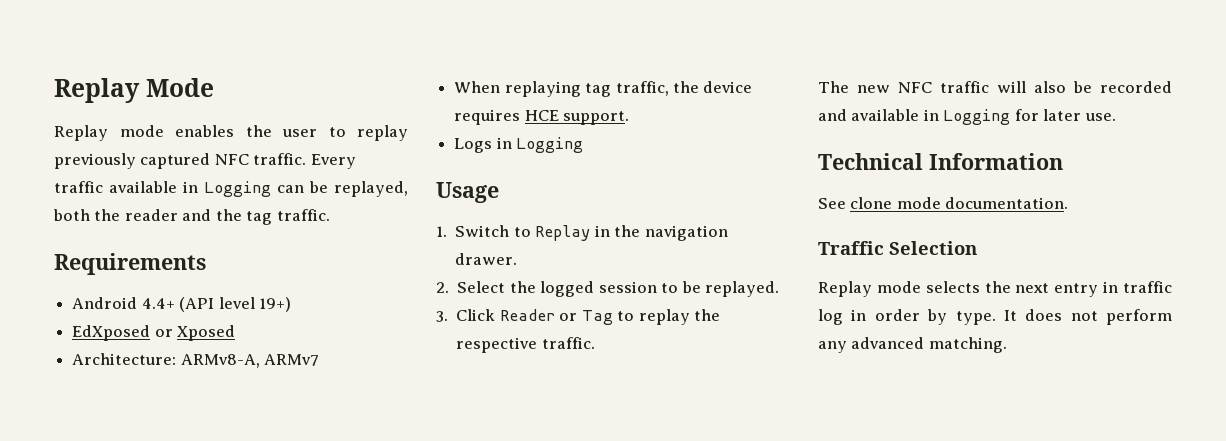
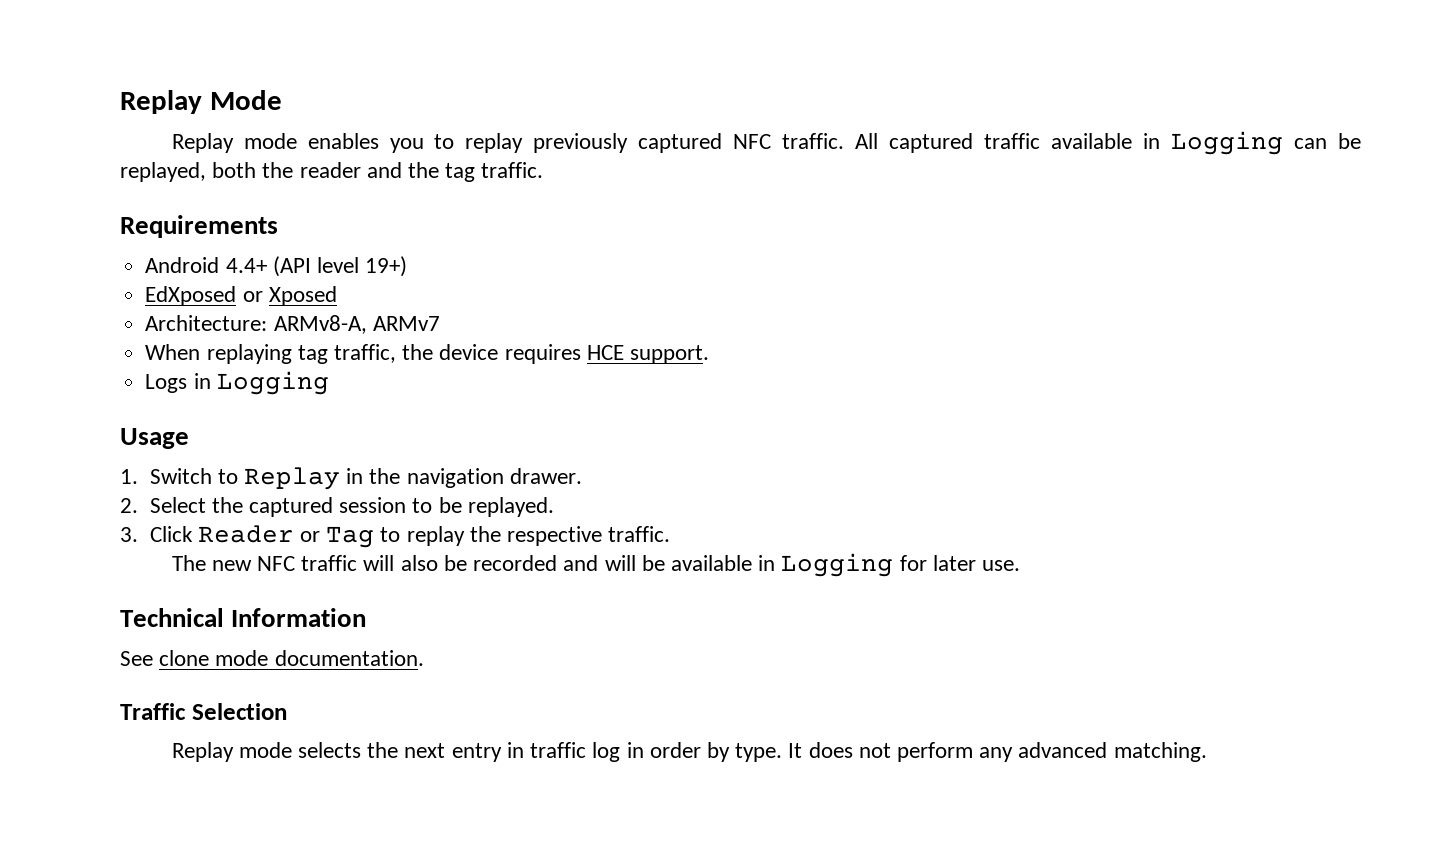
- Replay mode enables the user to replay previously captured NFC traffic.
+ Replay mode enables you to replay previously captured NFC traffic.
- Every traffic available in Logging can be replayed, both the reader and the tag traffic.
+ All captured traffic available in Logging can be replayed, both the reader and the tag traffic.
- 2. Select the logged session to be replayed.
+ 2. Select the captured session to be replayed.
- The new NFC traffic will also be recorded and available in Logging for later use.
+ The new NFC traffic will also be recorded and will be available in Logging for later use.

